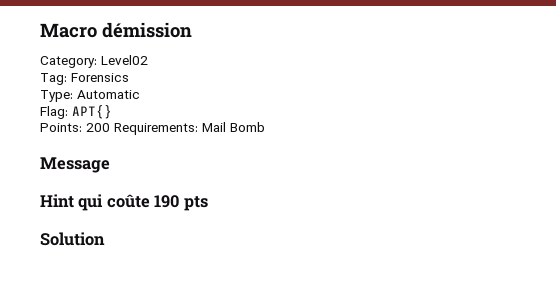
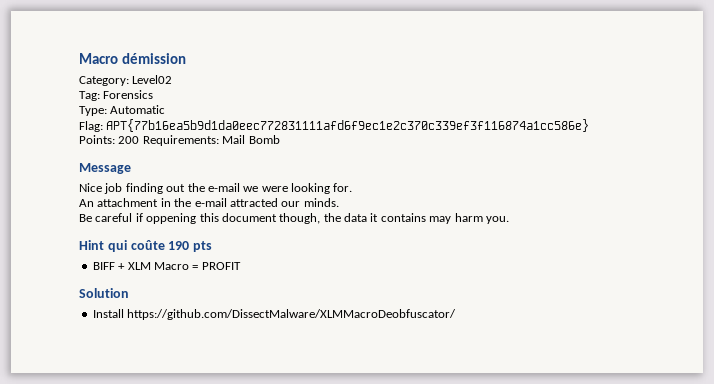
- Flag: APT{}
+ Flag: APT{77b16ea5b9d1da0eec772831111afd6f9ec1e2c370c339ef3f116874a1cc586e}
+ Nice job finding out the e-mail we were looking for.
+ An attachment in the e-mail attracted our minds.
+ Be careful if oppening this document though, the data it contains may harm you.
+ BIFF + XLM Macro = PROFIT
+ Install https://github.com/DissectMalware/XLMMacroDeobfuscator/

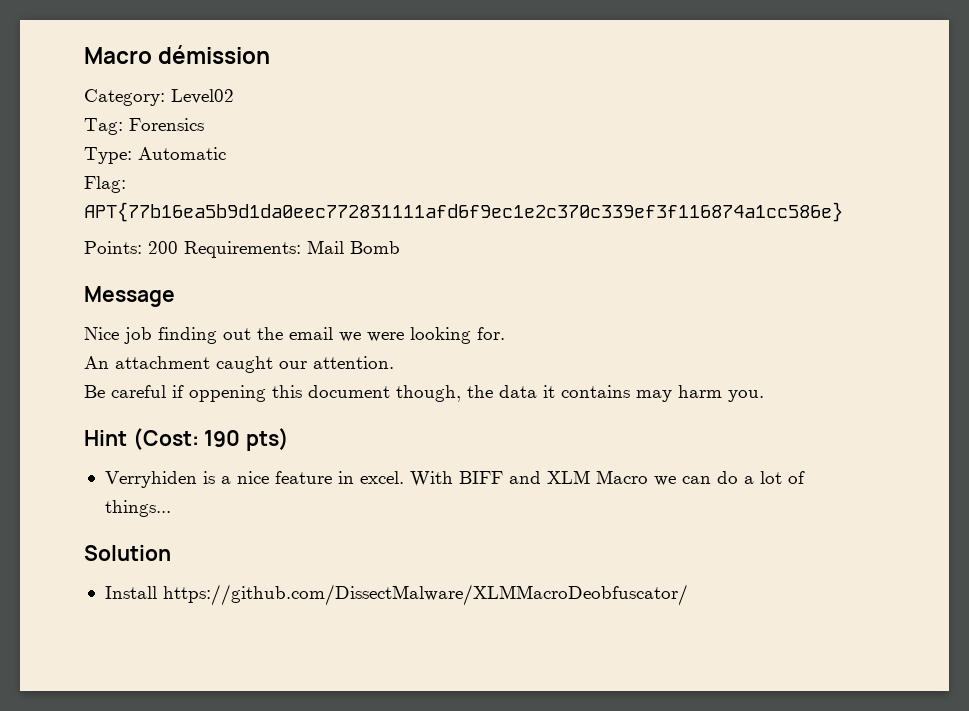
- Nice job finding out the e-mail we were looking for.
+ Nice job finding out the email we were looking for.
- An attachment in the e-mail attracted our minds.
+ An attachment caught our attention.
- Hint qui coûte 190 pts
- BIFF + XLM Macro = PROFIT
+ Hint (Cost: 190 pts)
+ Verryhiden is a nice feature in excel. With BIFF and XLM Macro we can do a lot of things...

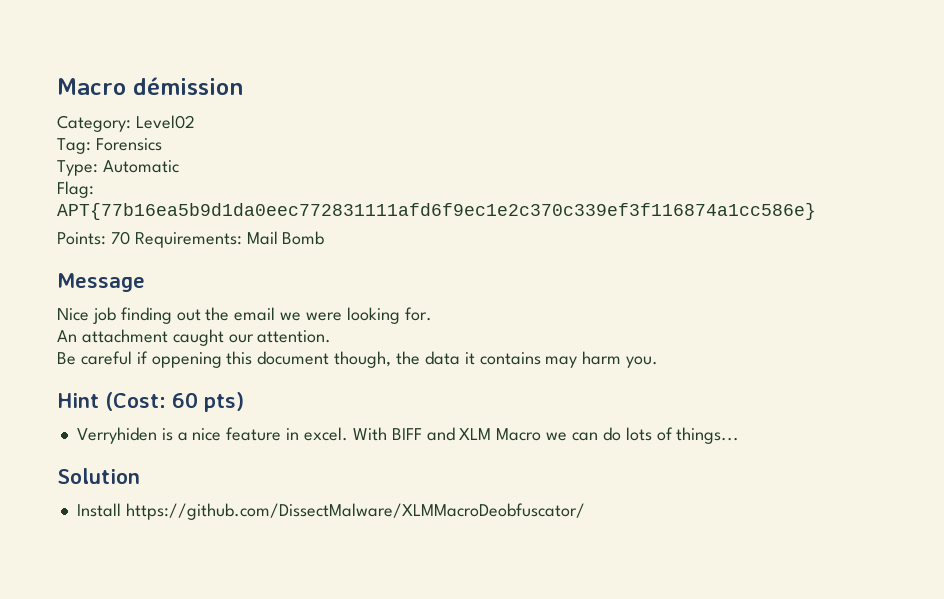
- Points: 200 Requirements: Mail Bomb
+ Points: 70 Requirements: Mail Bomb
- Hint (Cost: 190 pts)
+ Hint (Cost: 60 pts)
- With BIFF and XLM Macro we can do a lot of things...
+ With BIFF and XLM Macro we can do lots of things...

